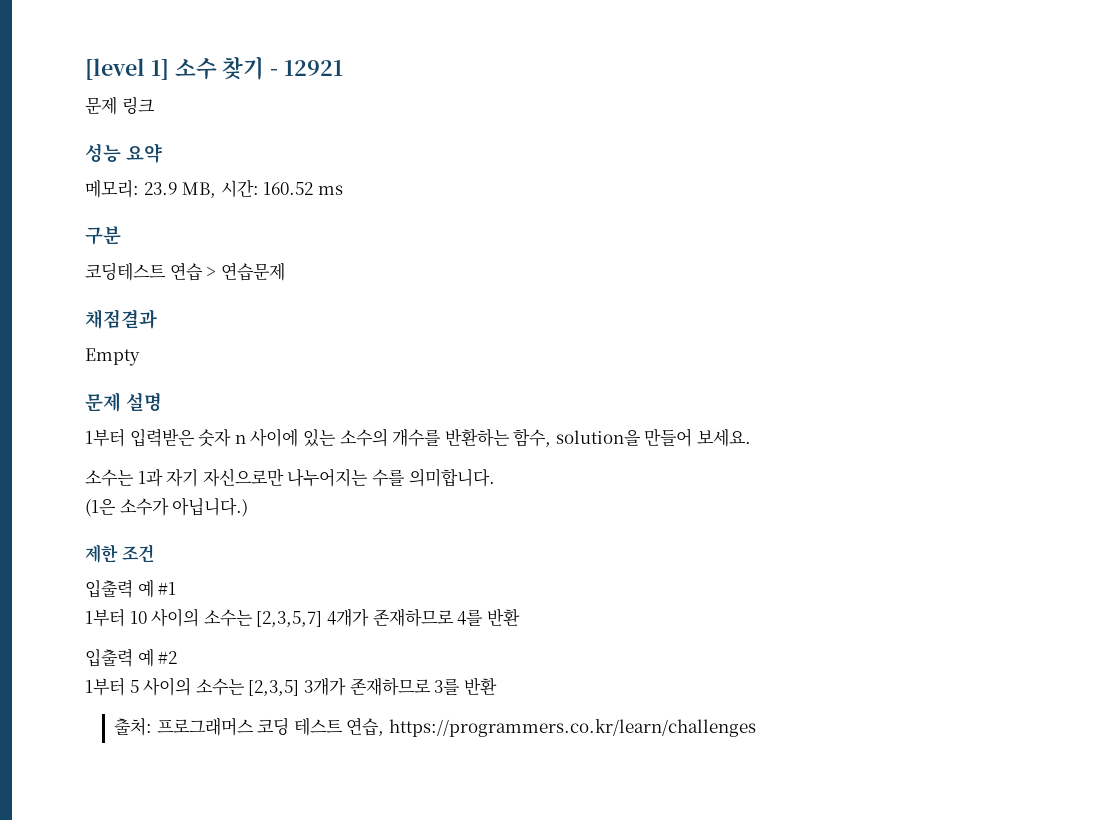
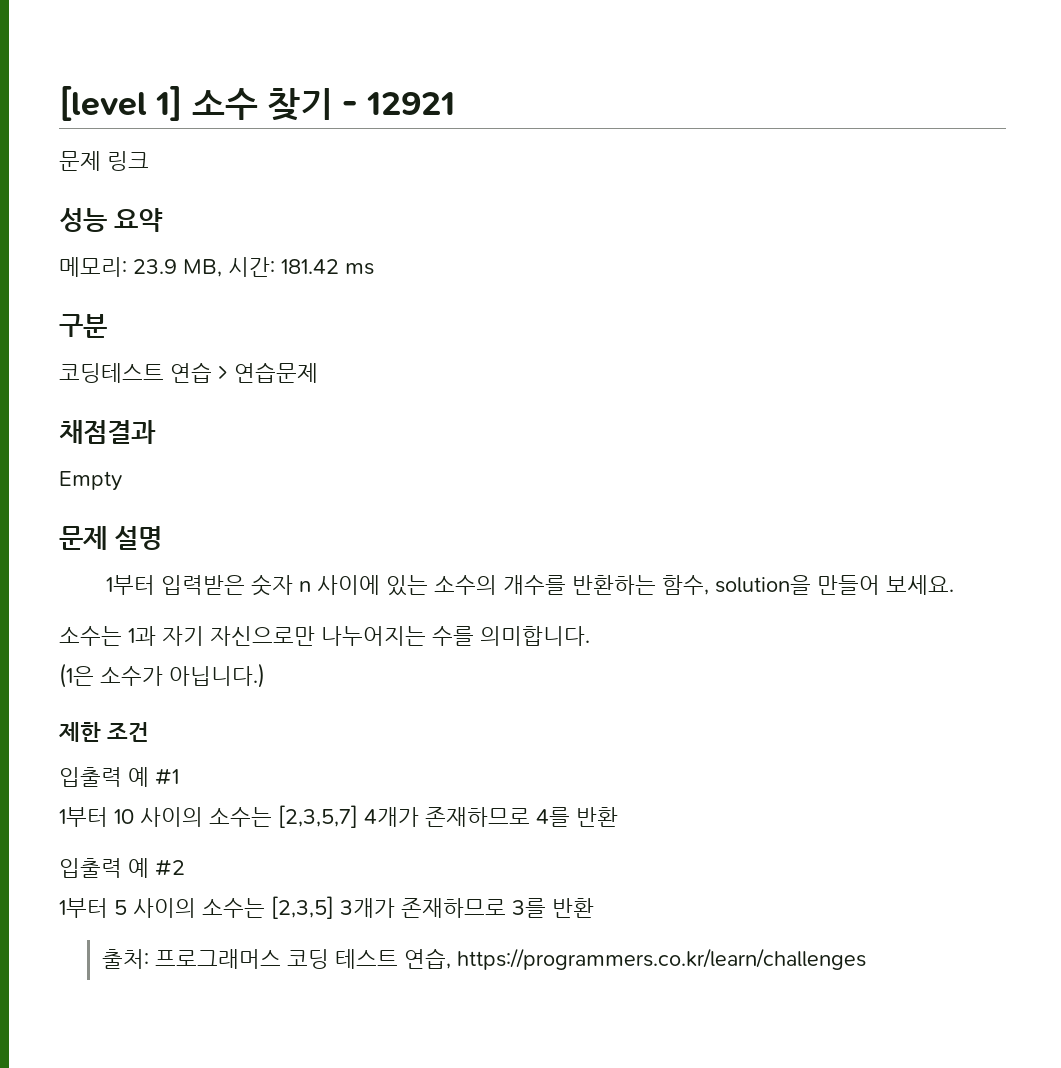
- 메모리: 23.9 MB, 시간: 160.52 ms
+ 메모리: 23.9 MB, 시간: 181.42 ms

